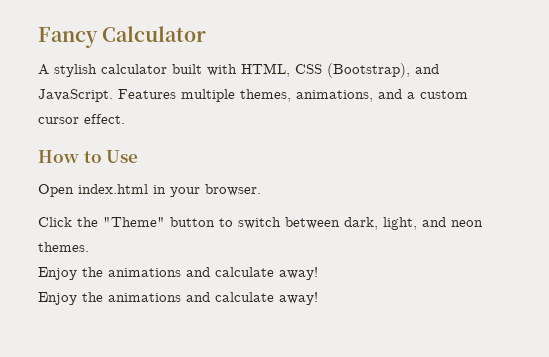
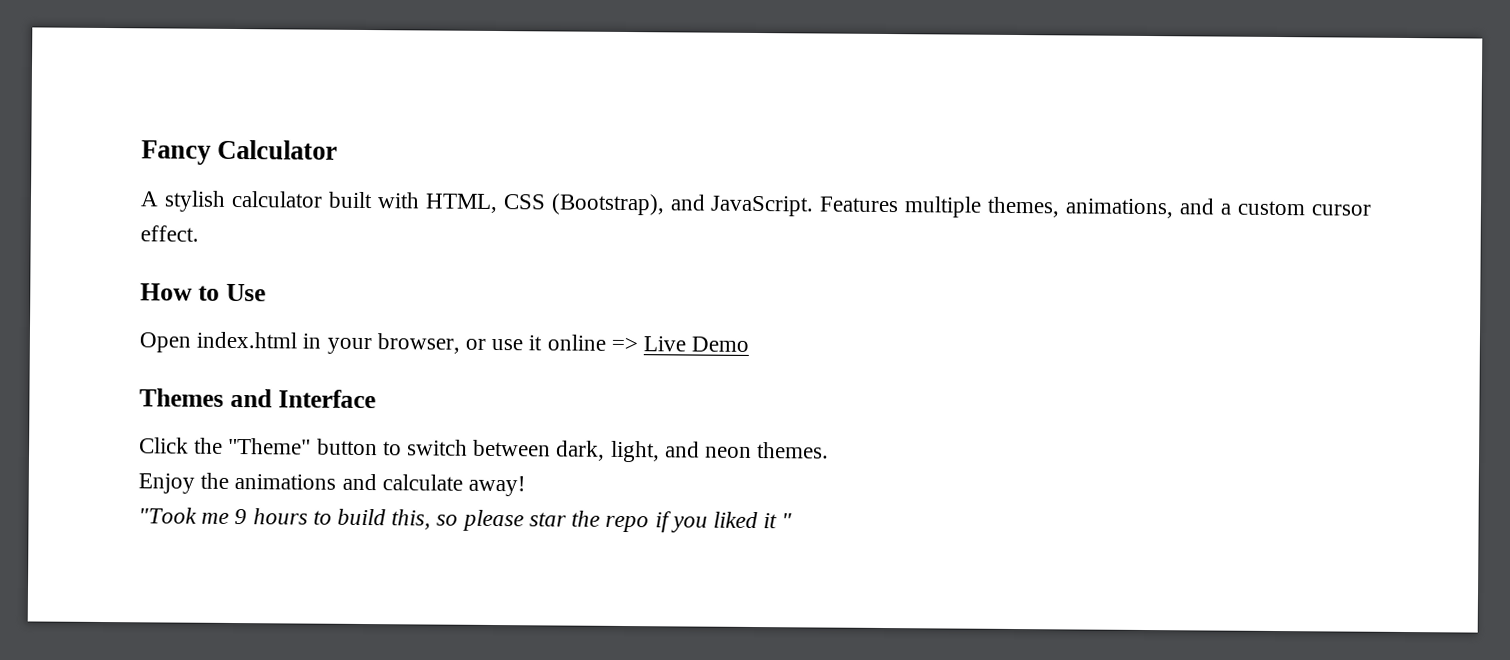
- Open index.html in your browser.
+ Open index.html in your browser, or use it online => Live Demo
+ Themes and Interface
  Click the "Theme" button to switch between dark, light, and neon themes.
  Enjoy the animations and calculate away!
- Enjoy the animations and calculate away!
+ "Took me 9 hours to build this, so please star the repo if you liked it "

